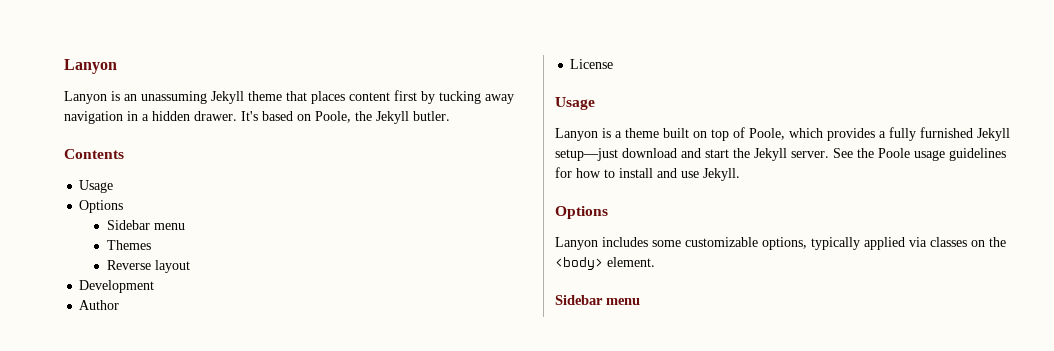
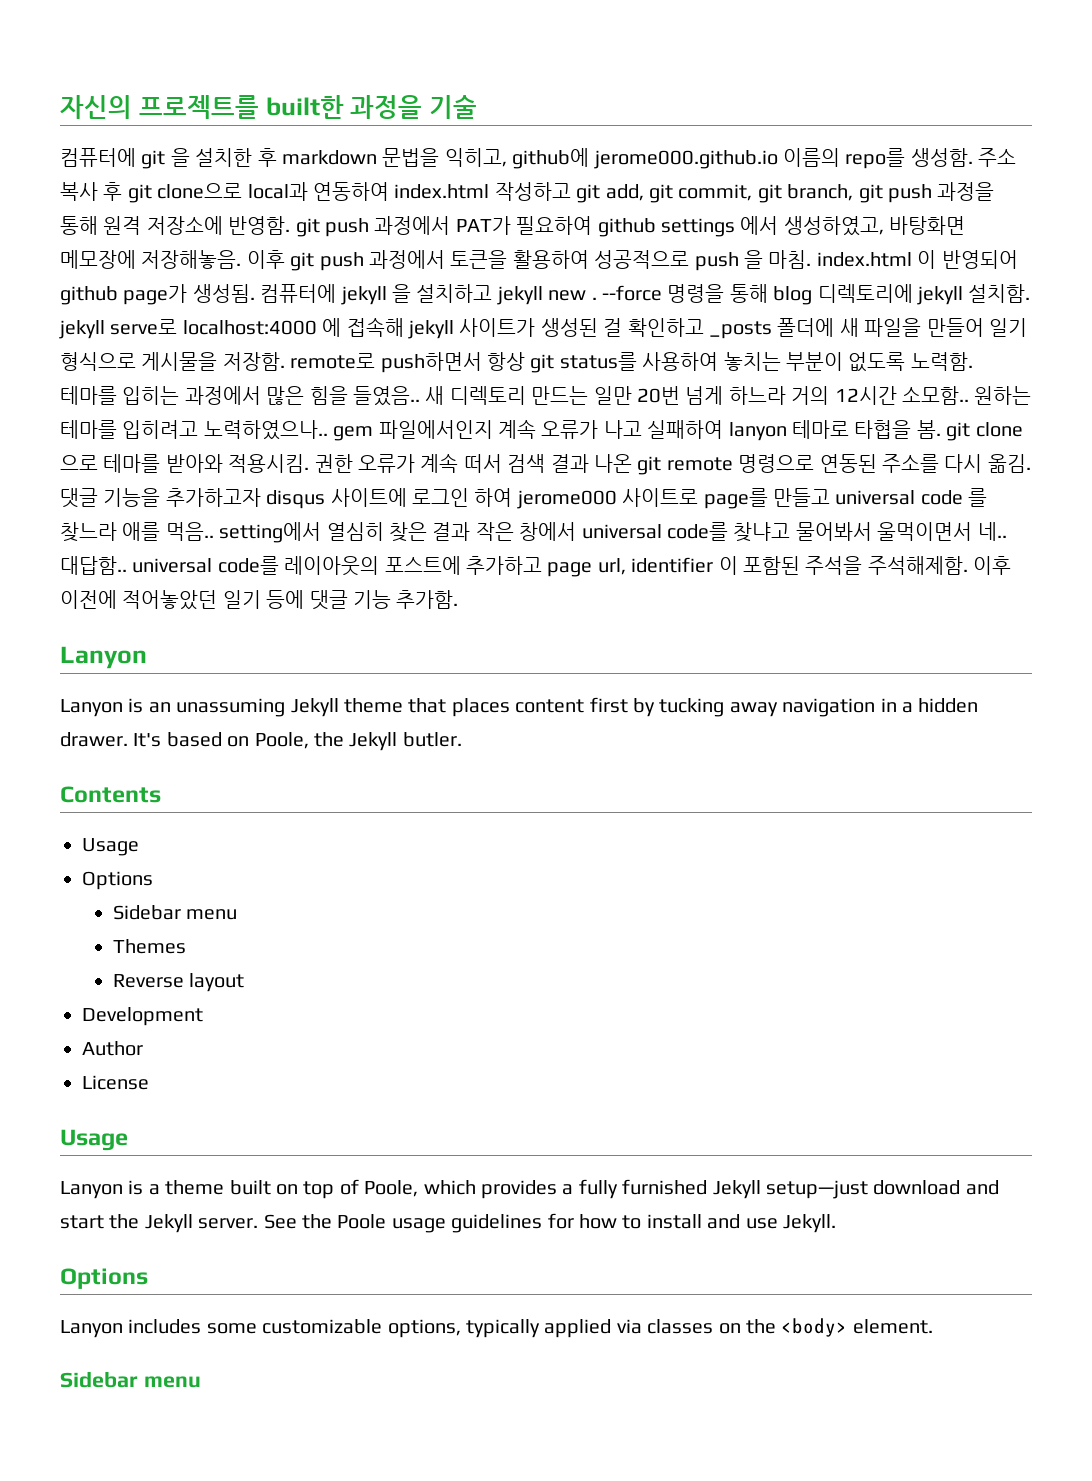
+ 자신의 프로젝트를 built한 과정을 기술
+ 컴퓨터에 git 을 설치한 후 markdown 문법을 익히고, github에 jerome000.github.io 이름의 repo를 생성함. 주소 복사 후 git clone으로 local과 연동하여 index.html 작성하고 git add, git commit, git branch, git push 과정을 통해 원격 저장소에 반영함. git push 과정에서 PAT가 필요하여 github settings 에서 생성하였고, 바탕화면 메모장에 저장해놓음. 이후 git push 과정에서 토큰을 활용하여 성공적으로 push 을 마침. index.html 이 반영되어 github page가 생성됨. 컴퓨터에 jekyll 을 설치하고 jekyll new . --force 명령을 통해 blog 디렉토리에 jekyll 설치함. jekyll serve로 localhost:4000 에 접속해 jekyll 사이트가 생성된 걸 확인하고 _posts 폴더에 새 파일을 만들어 일기 형식으로 게시물을 저장함. remote로 push하면서 항상 git status를 사용하여 놓치는 부분이 없도록 노력함. 테마를 입히는 과정에서 많은 힘을 들였음.. 새 디렉토리 만드는 일만 20번 넘게 하느라 거의 12시간 소모함.. 원하는 테마를 입히려고 노력하였으나.. gem 파일에서인지 계속 오류가 나고 실패하여 lanyon 테마로 타협을 봄. git clone 으로 테마를 받아와 적용시킴. 권한 오류가 계속 떠서 검색 결과 나온 git remote 명령으로 연동된 주소를 다시 옮김. 댓글 기능을 추가하고자 disqus 사이트에 로그인 하여 jerome000 사이트로 page를 만들고 universal code 를 찾느라 애를 먹음.. setting에서 열심히 찾은 결과 작은 창에서 universal code를 찾냐고 물어봐서 울먹이면서 네.. 대답함.. universal code를 레이아웃의 포스트에 추가하고 page url, identifier 이 포함된 주석을 주석해제함. 이후 이전에 적어놓았던 일기 등에 댓글 기능 추가함.

